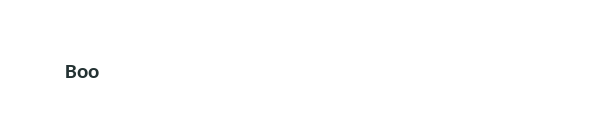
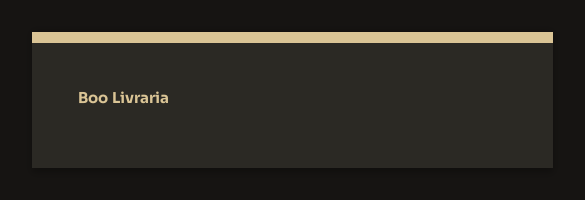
- Boo
+ Boo Livraria

